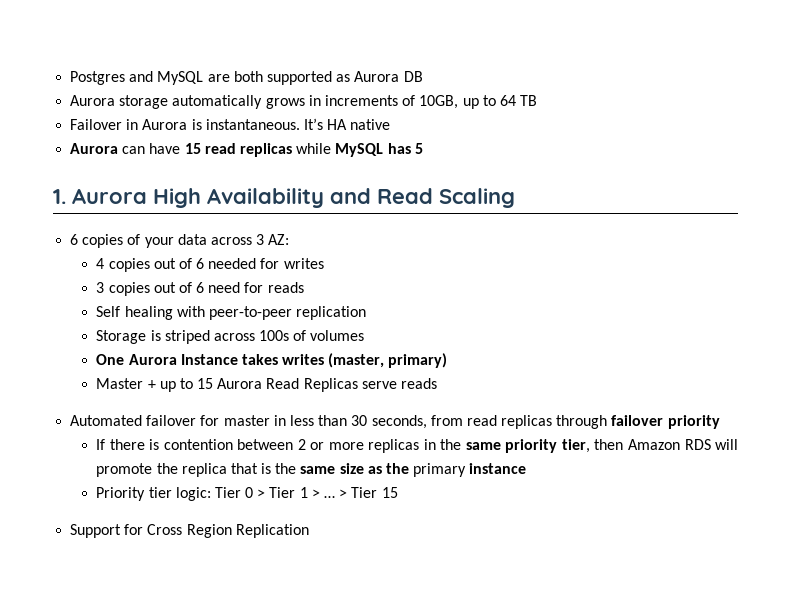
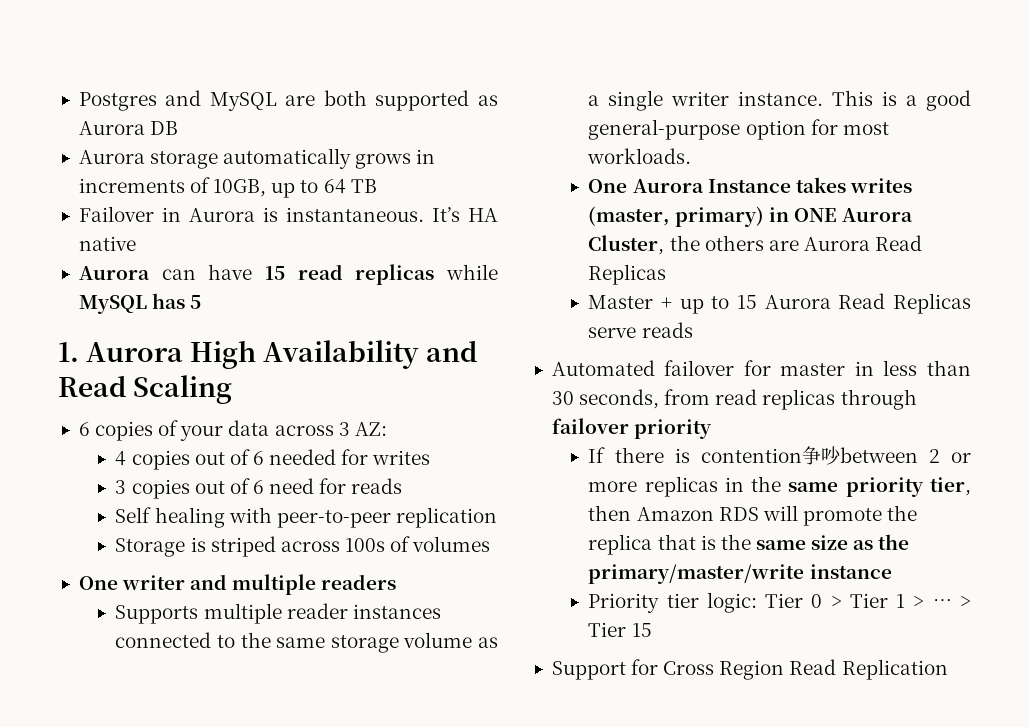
+ One writer and multiple readers
+ Supports multiple reader instances connected to the same storage volume as a single writer instance. This is a good general-purpose option for most workloads.
- One Aurora Instance takes writes (master, primary)
+ One Aurora Instance takes writes (master, primary) in ONE Aurora Cluster, the others are Aurora Read Replicas
- If there is contention between 2 or more replicas in the same priority tier, then Amazon RDS will promote the replica that is the same size as the primary instance
+ If there is contention争吵between 2 or more replicas in the same priority tier, then Amazon RDS will promote the replica that is the same size as the primary/master/write instance
- Support for Cross Region Replication
+ Support for Cross Region Read Replication

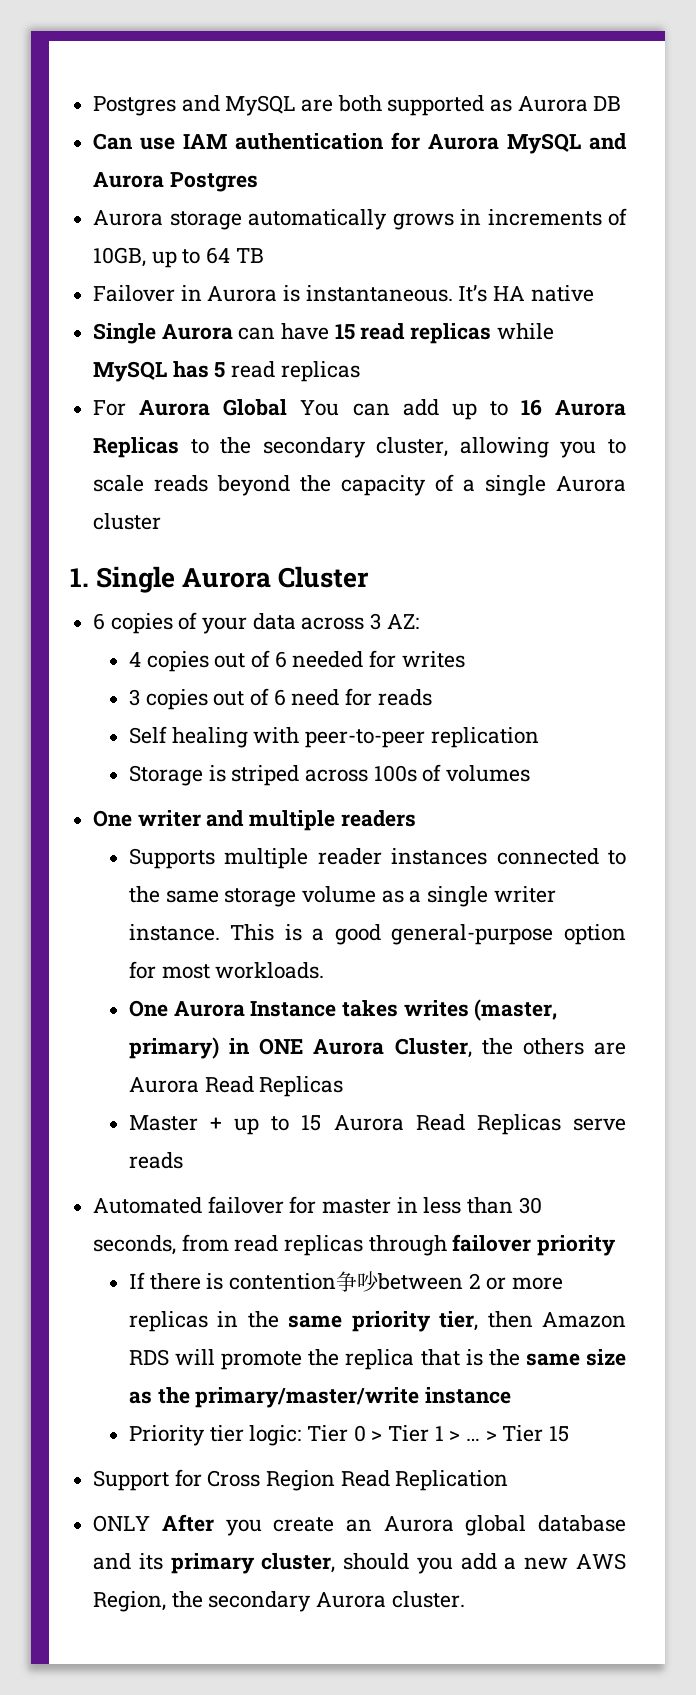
+ Can use IAM authentication for Aurora MySQL and Aurora Postgres
- Aurora can have 15 read replicas while MySQL has 5
- 1. Aurora High Availability and Read Scaling
+ Single Aurora can have 15 read replicas while MySQL has 5 read replicas
+ For Aurora Global You can add up to 16 Aurora Replicas to the secondary cluster, allowing you to scale reads beyond the capacity of a single Aurora cluster
+ 1. Single Aurora Cluster
+ ONLY After you create an Aurora global database and its primary cluster, should you add a new AWS Region, the secondary Aurora cluster.

